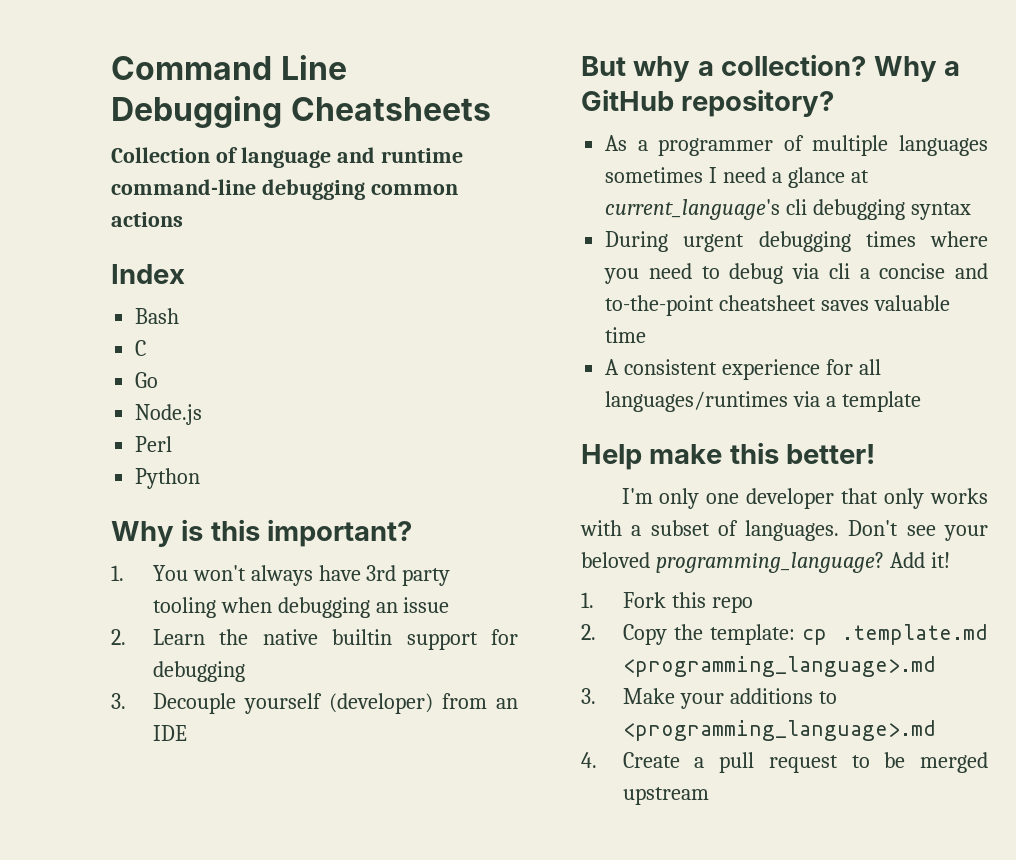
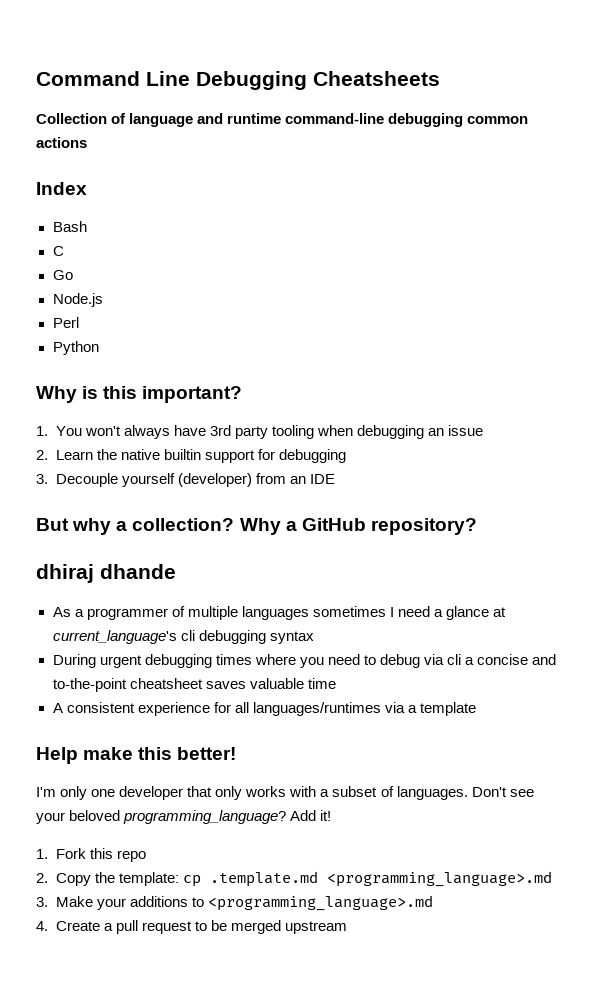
+ dhiraj dhande

